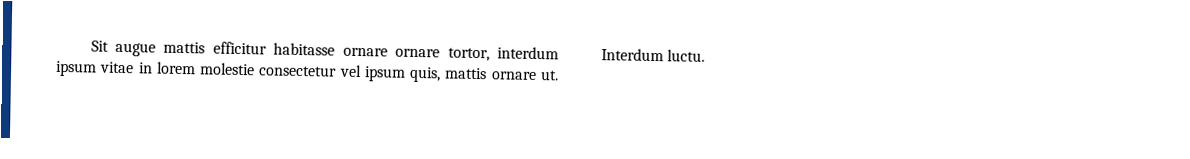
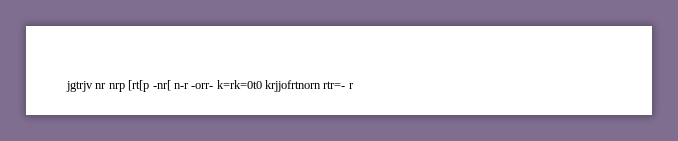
- Sit augue mattis efficitur habitasse ornare ornare tortor, interdum ipsum vitae in lorem molestie consectetur vel ipsum quis, mattis ornare ut. Interdum luctu.
+ jgtrjv nr nrp [rt[p -nr[ n-r -orr- k=rk=0t0 krjjofrtnorn rtr=- r

